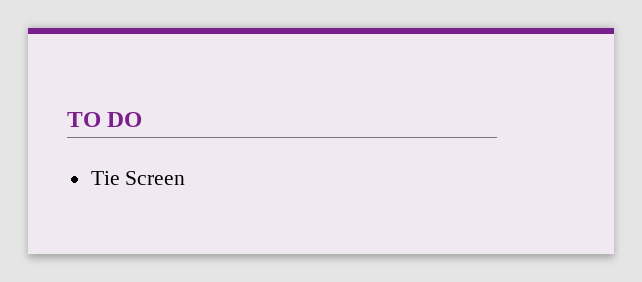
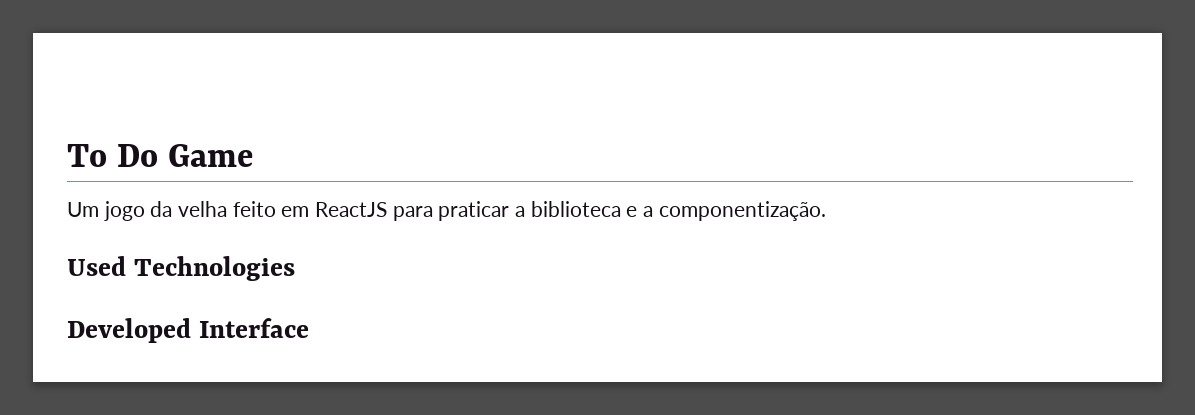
- TO DO
- Tie Screen
+ To Do Game
+ Um jogo da velha feito em ReactJS para praticar a biblioteca e a componentização.
+ Used Technologies
+ Developed Interface

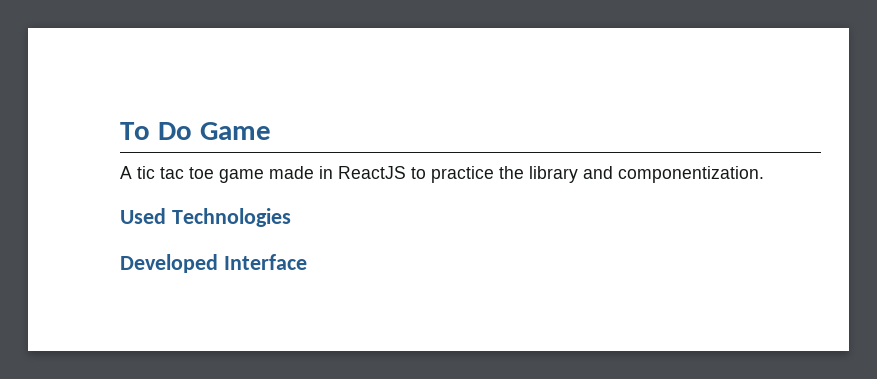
- Um jogo da velha feito em ReactJS para praticar a biblioteca e a componentização.
+ A tic tac toe game made in ReactJS to practice the library and componentization.

